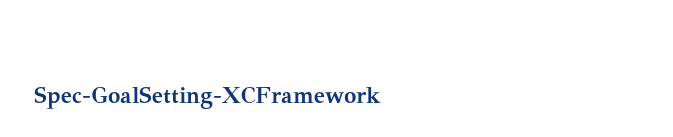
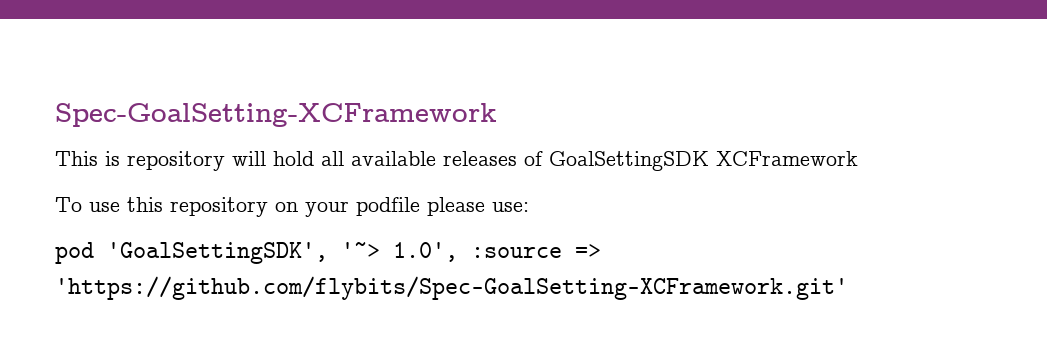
+ This is repository will hold all available releases of GoalSettingSDK XCFramework
+ To use this repository on your podfile please use:
+ pod 'GoalSettingSDK', '~> 1.0', :source => 'https://github.com/flybits/Spec-GoalSetting-XCFramework.git'

